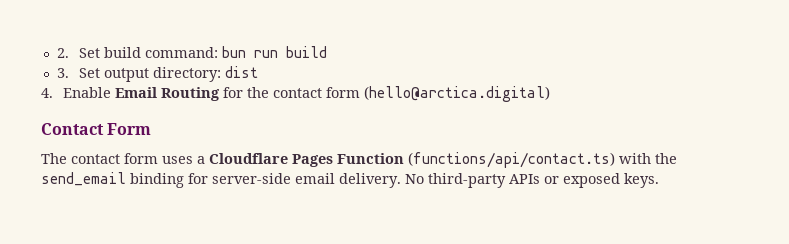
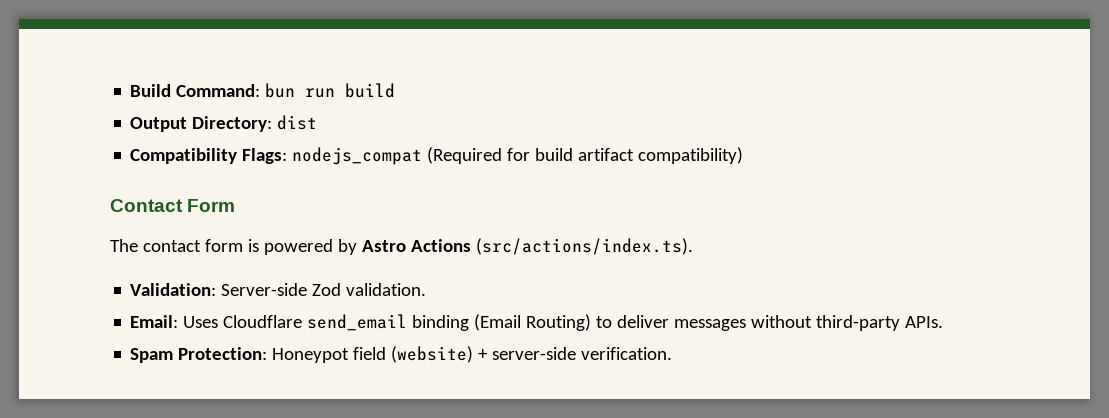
- 2. Set build command: bun run build
+ Build Command: bun run build
- 3. Set output directory: dist
- 4. Enable Email Routing for the contact form (hello@arctica.digital)
+ Output Directory: dist
+ Compatibility Flags: nodejs_compat (Required for build artifact compatibility)
- The contact form uses a Cloudflare Pages Function (functions/api/contact.ts) with the send_email binding for server-side email delivery. No third-party APIs or exposed keys.
+ The contact form is powered by Astro Actions (src/actions/index.ts).
+ Validation: Server-side Zod validation.
+ Email: Uses Cloudflare send_email binding (Email Routing) to deliver messages without third-party APIs.
+ Spam Protection: Honeypot field (website) + server-side verification.

